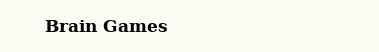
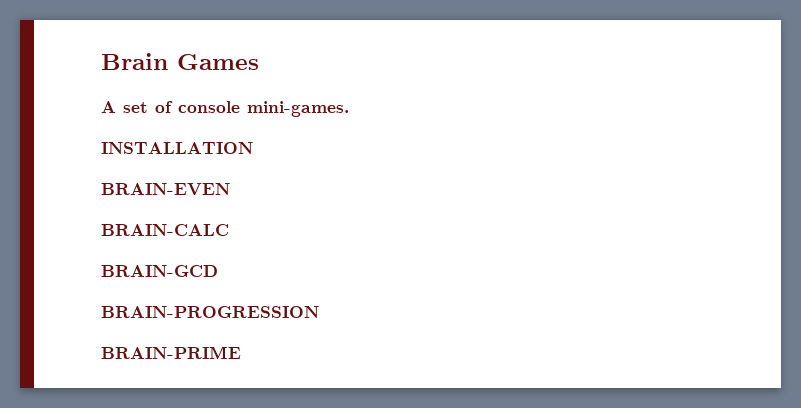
+ A set of console mini-games.
+ INSTALLATION
+ BRAIN-EVEN
+ BRAIN-CALC
+ BRAIN-GCD
+ BRAIN-PROGRESSION
+ BRAIN-PRIME

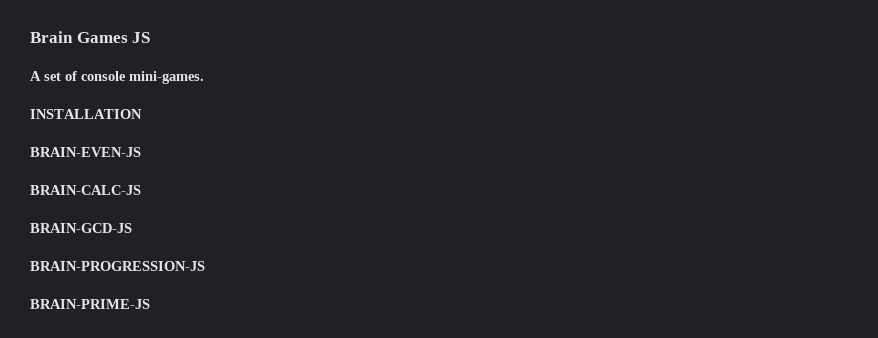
- Brain Games
+ Brain Games JS
- BRAIN-EVEN
- BRAIN-CALC
- BRAIN-GCD
- BRAIN-PROGRESSION
- BRAIN-PRIME
+ BRAIN-EVEN-JS
+ BRAIN-CALC-JS
+ BRAIN-GCD-JS
+ BRAIN-PROGRESSION-JS
+ BRAIN-PRIME-JS

